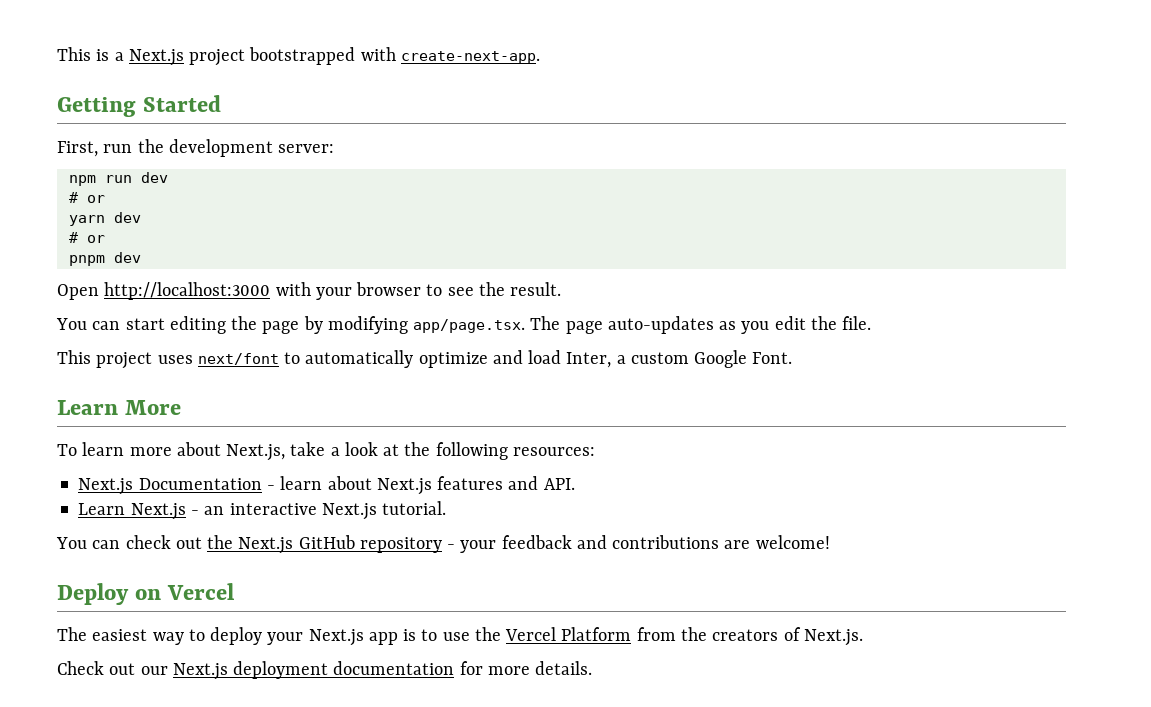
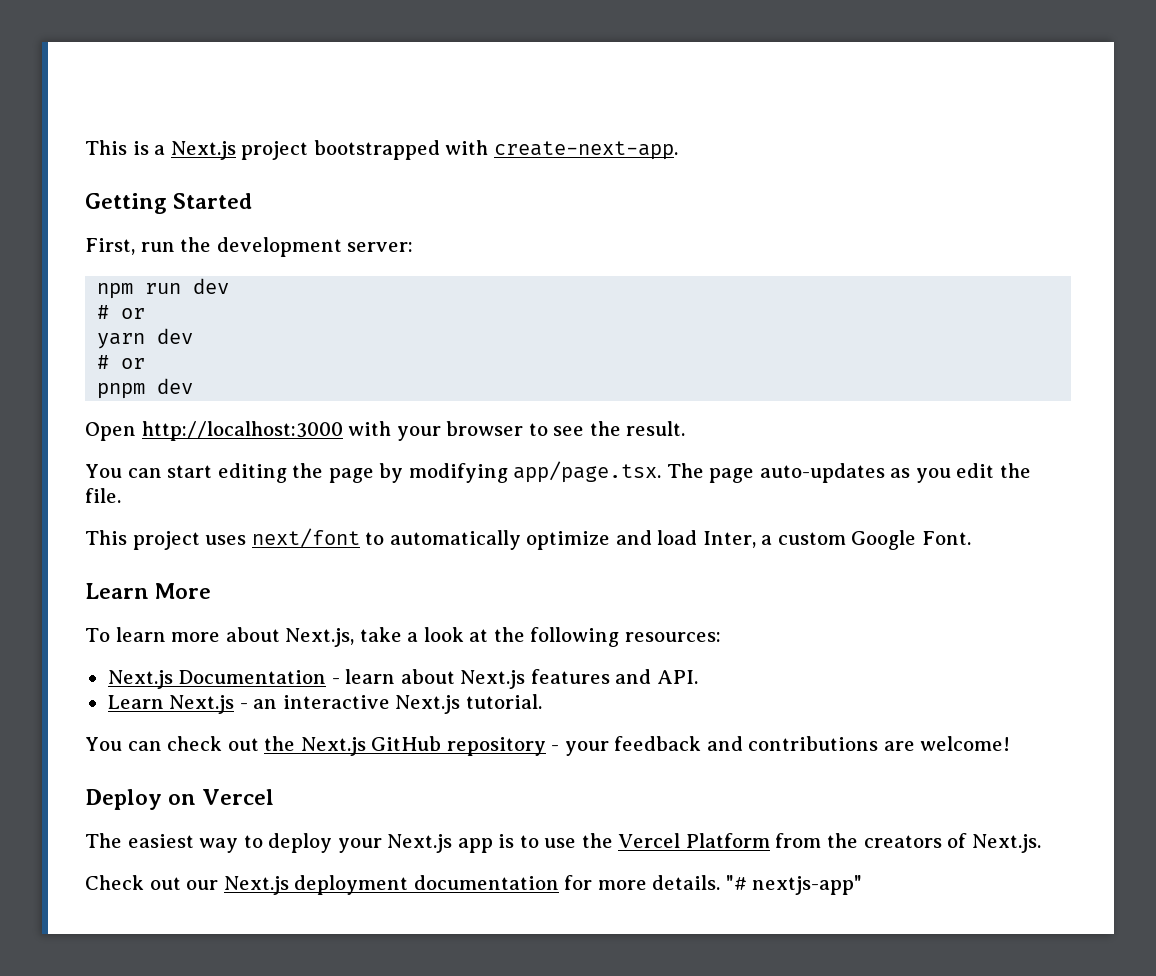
+ "# nextjs-app"

